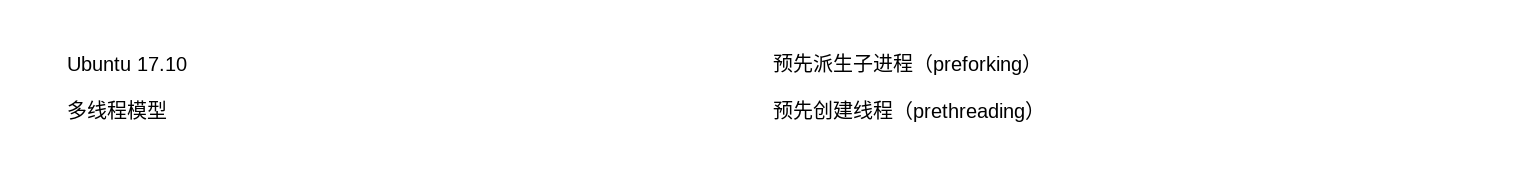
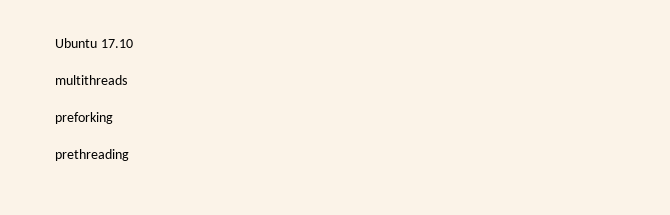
- 多线程模型
- 预先派生子进程（preforking）
- 预先创建线程（prethreading）
+ multithreads
+ preforking
+ prethreading

